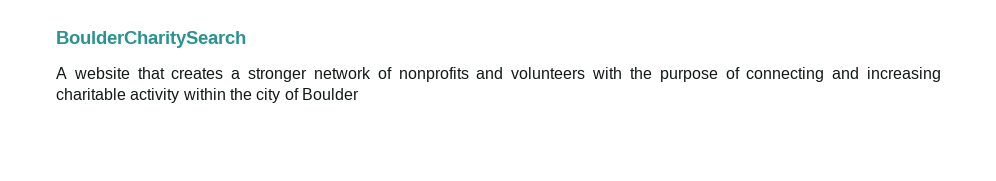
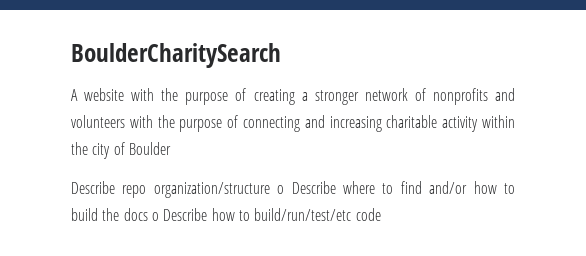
- A website that creates a stronger network of nonprofits and volunteers with the purpose of connecting and increasing charitable activity within the city of Boulder
+ A website with the purpose of creating a stronger network of nonprofits and volunteers with the purpose of connecting and increasing charitable activity within the city of Boulder
+ Describe repo organization/structure o Describe where to find and/or how to build the docs o Describe how to build/run/test/etc code

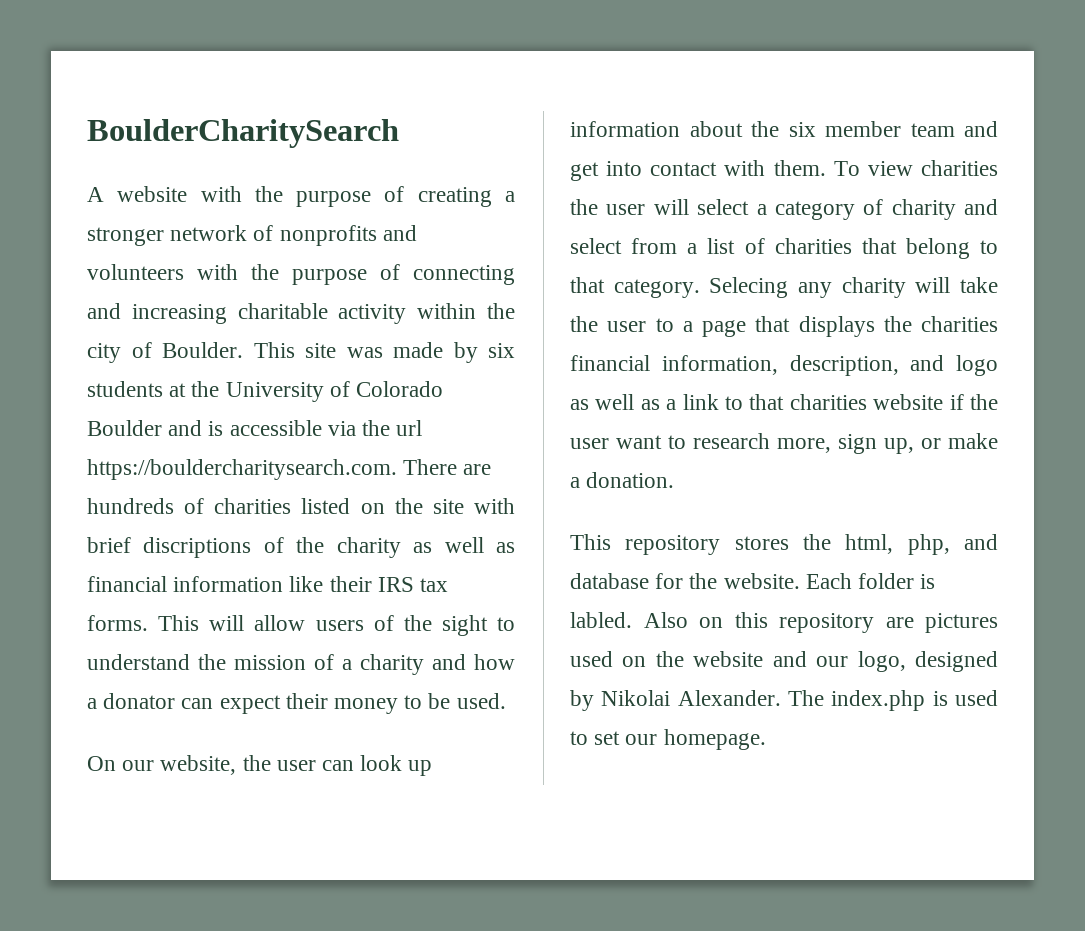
- A website with the purpose of creating a stronger network of nonprofits and volunteers with the purpose of connecting and increasing charitable activity within the city of Boulder
- Describe repo organization/structure o Describe where to find and/or how to build the docs o Describe how to build/run/test/etc code
+ A website with the purpose of creating a stronger network of nonprofits and volunteers with the purpose of connecting and increasing charitable activity within the city of Boulder. This site was made by six students at the University of Colorado Boulder and is accessible via the url https://bouldercharitysearch.com. There are hundreds of charities listed on the site with brief discriptions of the charity as well as financial information like their IRS tax forms. This will allow users of the sight to understand the mission of a charity and how a donator can expect their money to be used.
+ On our website, the user can look up information about the six member team and get into contact with them. To view charities the user will select a category of charity and select from a list of charities that belong to that category. Selecing any charity will take the user to a page that displays the charities financial information, description, and logo as well as a link to that charities website if the user want to research more, sign up, or make a donation.
+ This repository stores the html, php, and database for the website. Each folder is labled. Also on this repository are pictures used on the website and our logo, designed by Nikolai Alexander. The index.php is used to set our homepage.

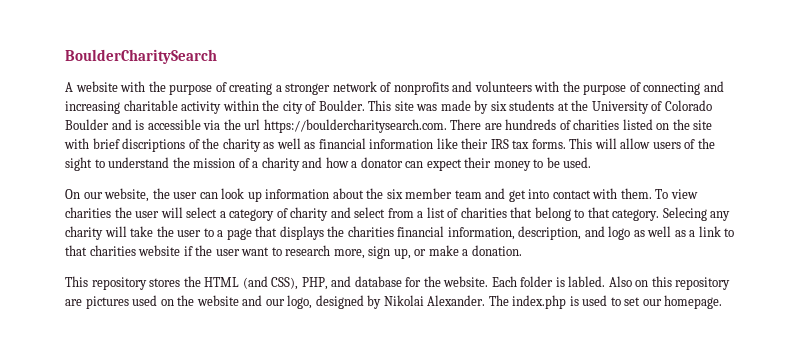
- This repository stores the html, php, and database for the website.
+ This repository stores the HTML (and CSS), PHP, and database for the website.

